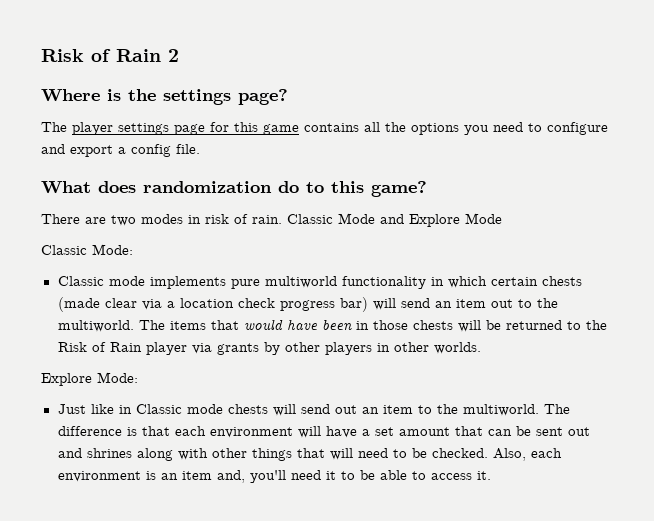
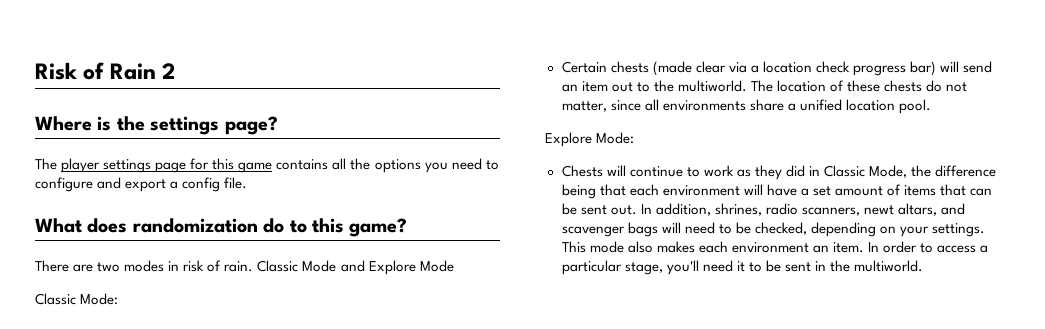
- Classic mode implements pure multiworld functionality in which certain chests (made clear via a location check progress bar) will send an item out to the multiworld.
+ Certain chests (made clear via a location check progress bar) will send an item out to the multiworld.
- The items that would have been in those chests will be returned to the Risk of Rain player via grants by other players in other worlds.
+ The location of these chests do not matter, since all environments share a unified location pool.
  Explore Mode:
- Just like in Classic mode chests will send out an item to the multiworld. The difference is that each environment will have a set amount that can be sent out and shrines along with other things that will need to be checked. Also, each environment is an item and, you'll need it to be able to access it.
+ Chests will continue to work as they did in Classic Mode, the difference being that each environment will have a set amount of items that can be sent out. In addition, shrines, radio scanners, newt altars, and scavenger bags will need to be checked, depending on your settings. This mode also makes each environment an item. In order to access a particular stage, you'll need it to be sent in the multiworld.

